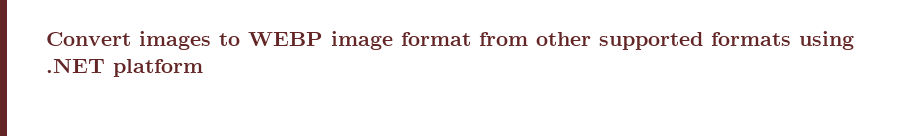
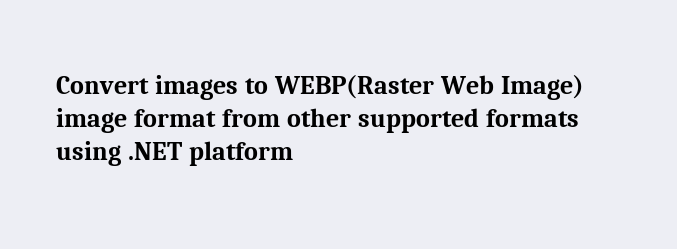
- Convert images to WEBP image format from other supported formats using .NET platform
+ Convert images to WEBP(Raster Web Image) image format from other supported formats using .NET platform

